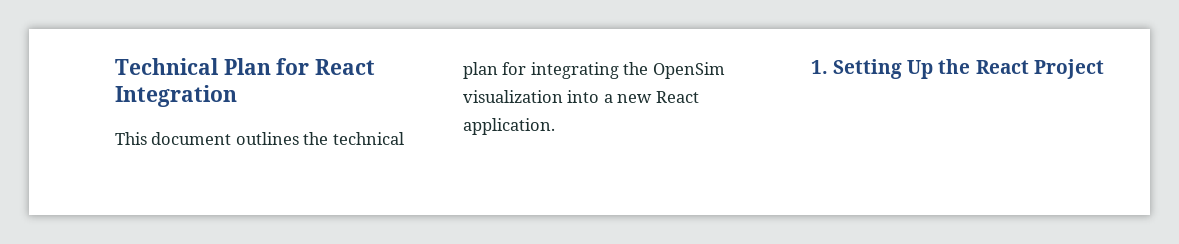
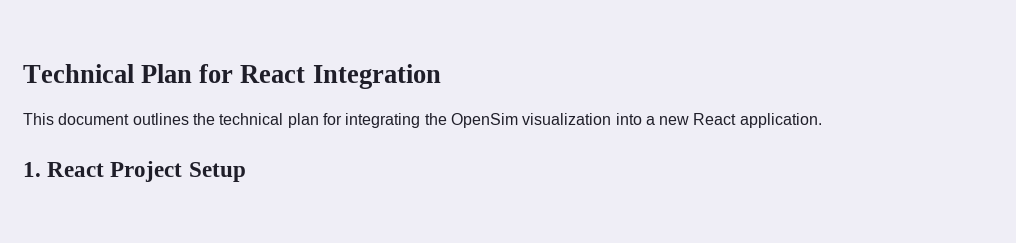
- 1. Setting Up the React Project
+ 1. React Project Setup

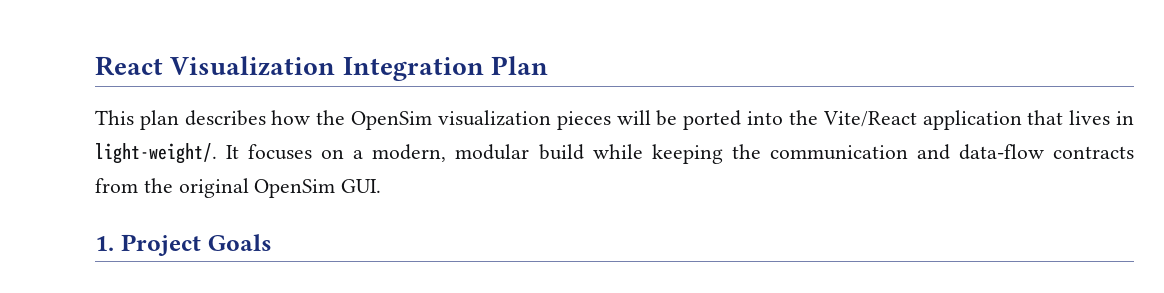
- Technical Plan for React Integration
- This document outlines the technical plan for integrating the OpenSim visualization into a new React application.
- 1. React Project Setup
+ React Visualization Integration Plan
+ This plan describes how the OpenSim visualization pieces will be ported into the Vite/React application that lives in light-weight/. It focuses on a modern, modular build while keeping the communication and data-flow contracts from the original OpenSim GUI.
+ 1. Project Goals

